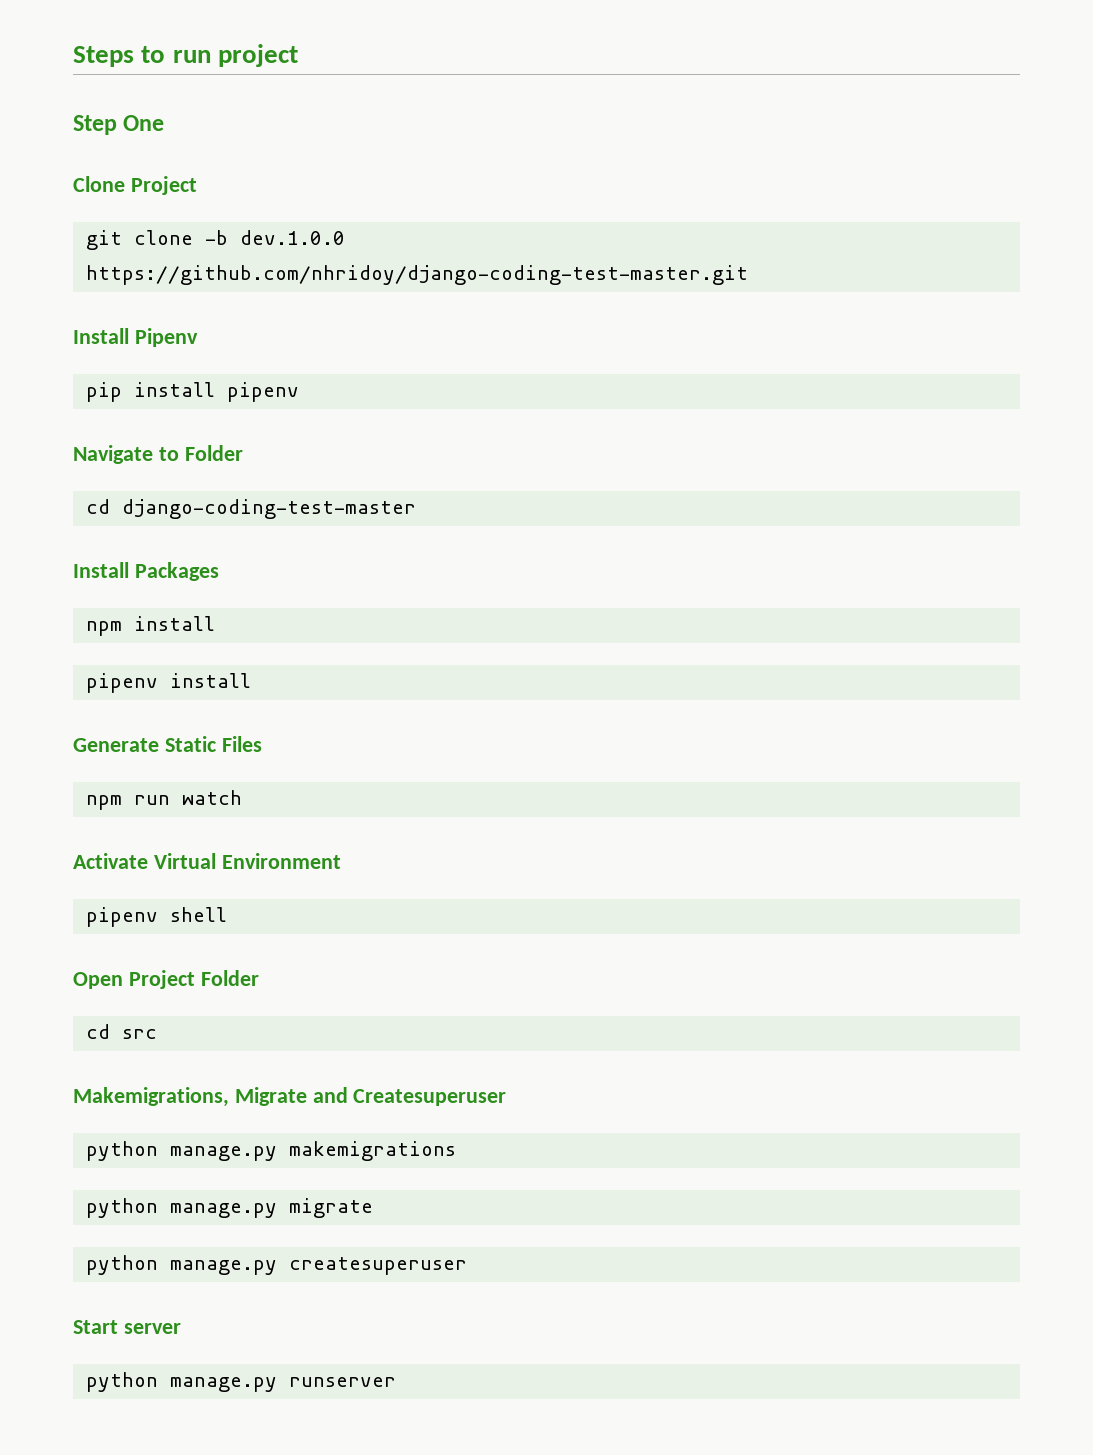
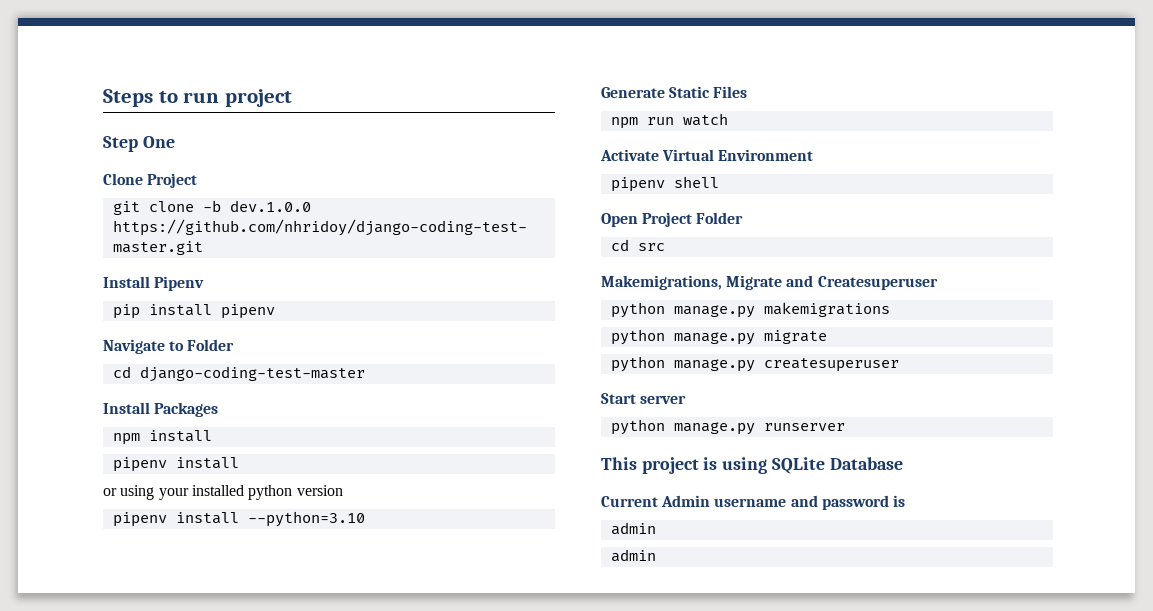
+ or using your installed python version
+ pipenv install --python=3.10
+ This project is using SQLite Database
+ Current Admin username and password is
+ admin
+ admin

